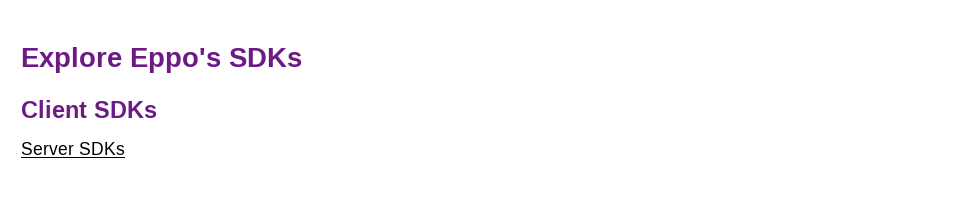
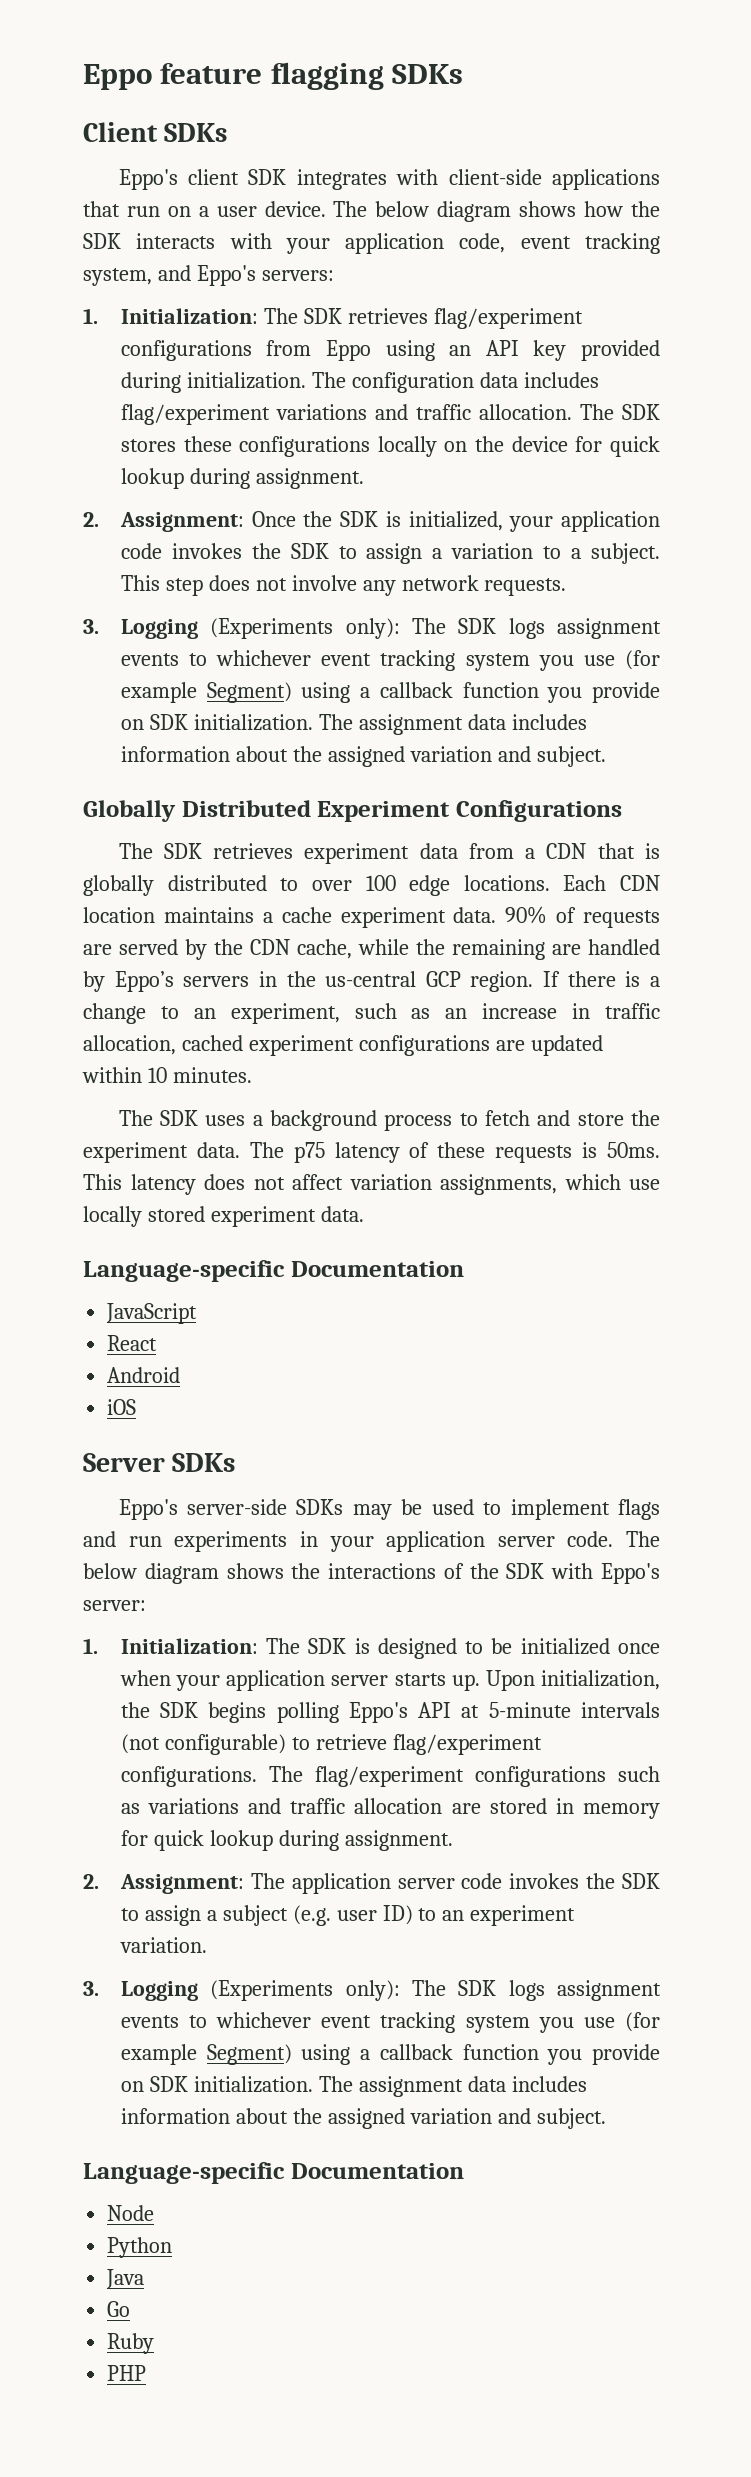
- Explore Eppo's SDKs
+ Eppo feature flagging SDKs
+ Eppo's client SDK integrates with client-side applications that run on a user device. The below diagram shows how the SDK interacts with your application code, event tracking system, and Eppo's servers:
+ 1. Initialization: The SDK retrieves flag/experiment configurations from Eppo using an API key provided during initialization. The configuration data includes flag/experiment variations and traffic allocation. The SDK stores these configurations locally on the device for quick lookup during assignment.
+ 2. Assignment: Once the SDK is initialized, your application code invokes the SDK to assign a variation to a subject. This step does not involve any network requests.
+ 3. Logging (Experiments only): The SDK logs assignment events to whichever event tracking system you use (for example Segment) using a callback function you provide on SDK initialization. The assignment data includes information about the assigned variation and subject.
+ Globally Distributed Experiment Configurations
+ The SDK retrieves experiment data from a CDN that is globally distributed to over 100 edge locations. Each CDN location maintains a cache experiment data. 90% of requests are served by the CDN cache, while the remaining are handled by Eppo’s servers in the us-central GCP region. If there is a change to an experiment, such as an increase in traffic allocation, cached experiment configurations are updated within 10 minutes.
+ The SDK uses a background process to fetch and store the experiment data. The p75 latency of these requests is 50ms. This latency does not affect variation assignments, which use locally stored experiment data.
+ Language-specific Documentation
+ JavaScript
+ React
+ Android
+ iOS
  Server SDKs
+ Eppo's server-side SDKs may be used to implement flags and run experiments in your application server code. The below diagram shows the interactions of the SDK with Eppo's server:
+ 1. Initialization: The SDK is designed to be initialized once when your application server starts up. Upon initialization, the SDK begins polling Eppo's API at 5-minute intervals (not configurable) to retrieve flag/experiment configurations. The flag/experiment configurations such as variations and traffic allocation are stored in memory for quick lookup during assignment.
+ 2. Assignment: The application server code invokes the SDK to assign a subject (e.g. user ID) to an experiment variation.
+ 3. Logging (Experiments only): The SDK logs assignment events to whichever event tracking system you use (for example Segment) using a callback function you provide on SDK initialization. The assignment data includes information about the assigned variation and subject.
+ Language-specific Documentation
+ Node
+ Python
+ Java
+ Go
+ Ruby
+ PHP

